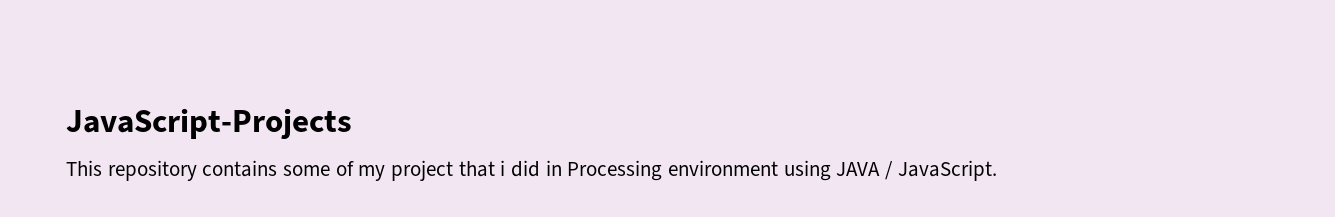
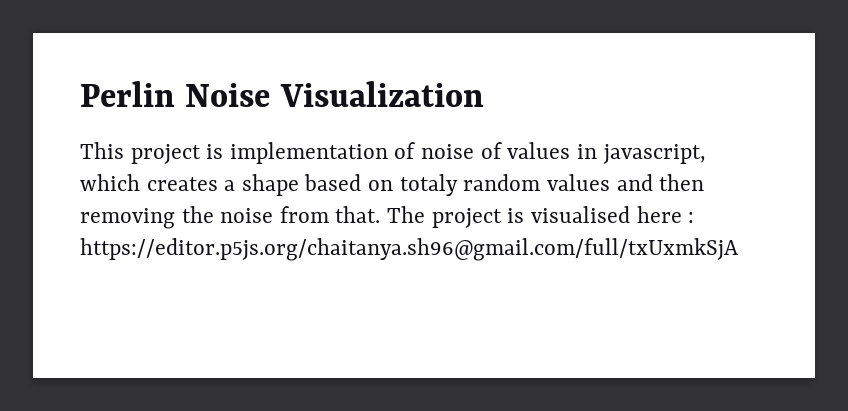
- JavaScript-Projects
- This repository contains some of my project that i did in Processing environment using JAVA / JavaScript.
+ Perlin Noise Visualization
+ This project is implementation of noise of values in javascript, which creates a shape based on totaly random values and then removing the noise from that. The project is visualised here : https://editor.p5js.org/chaitanya.sh96@gmail.com/full/txUxmkSjA

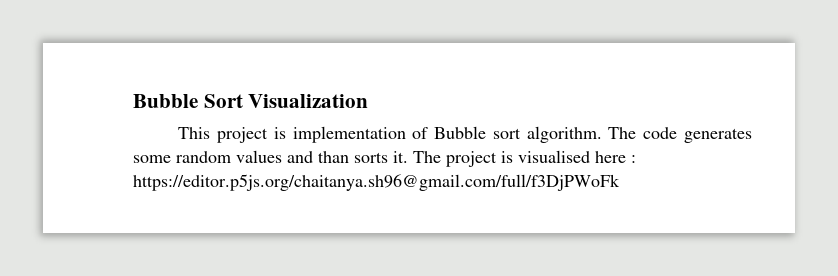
- Perlin Noise Visualization
+ Bubble Sort Visualization
- This project is implementation of noise of values in javascript, which creates a shape based on totaly random values and then removing the noise from that.
+ This project is implementation of Bubble sort algorithm. The code generates some random values and than sorts it.
- The project is visualised here : https://editor.p5js.org/chaitanya.sh96@gmail.com/full/txUxmkSjA
+ The project is visualised here : https://editor.p5js.org/chaitanya.sh96@gmail.com/full/f3DjPWoFk

